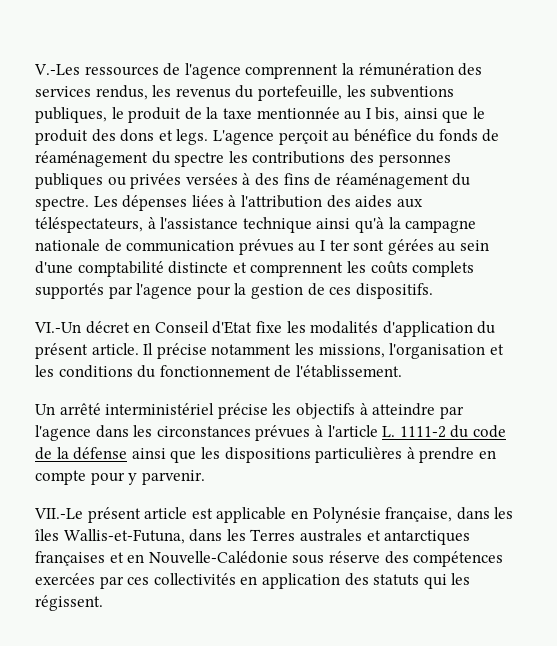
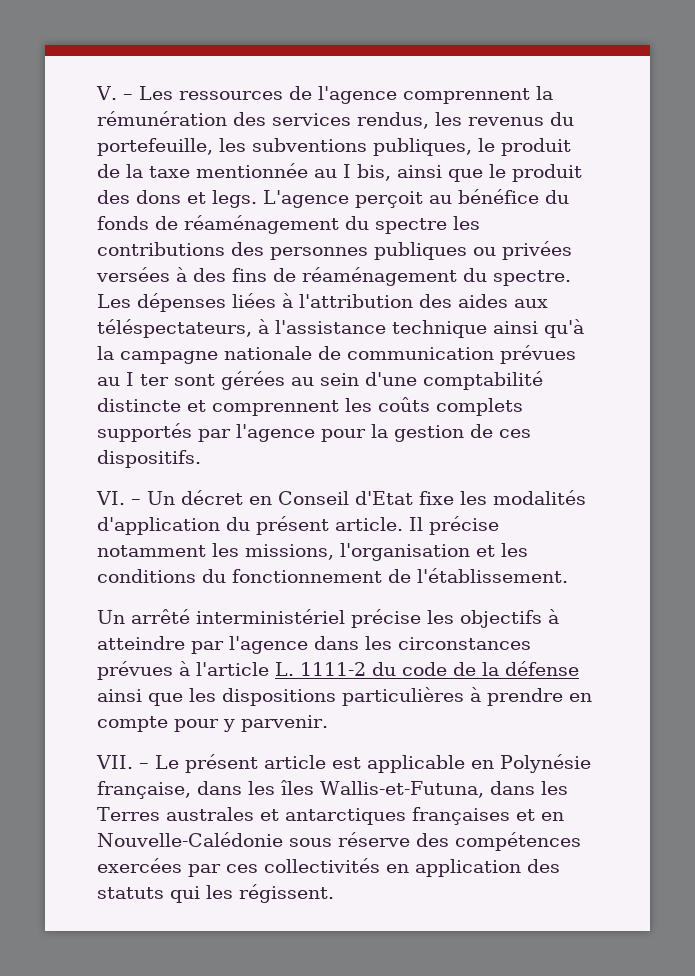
- V.-Les ressources de l'agence comprennent la rémunération des services rendus, les revenus du portefeuille, les subventions publiques, le produit de la taxe mentionnée au I bis, ainsi que le produit des dons et legs.
+ V. – Les ressources de l'agence comprennent la rémunération des services rendus, les revenus du portefeuille, les subventions publiques, le produit de la taxe mentionnée au I bis, ainsi que le produit des dons et legs.
- VI.-Un décret en Conseil d'Etat fixe les modalités d'application du présent article.
+ VI. – Un décret en Conseil d'Etat fixe les modalités d'application du présent article.
- VII.-Le présent article est applicable en Polynésie française, dans les îles Wallis-et-Futuna, dans les Terres australes et antarctiques françaises et en Nouvelle-Calédonie sous réserve des compétences exercées par ces collectivités en application des statuts qui les régissent.
+ VII. – Le présent article est applicable en Polynésie française, dans les îles Wallis-et-Futuna, dans les Terres australes et antarctiques françaises et en Nouvelle-Calédonie sous réserve des compétences exercées par ces collectivités en application des statuts qui les régissent.

